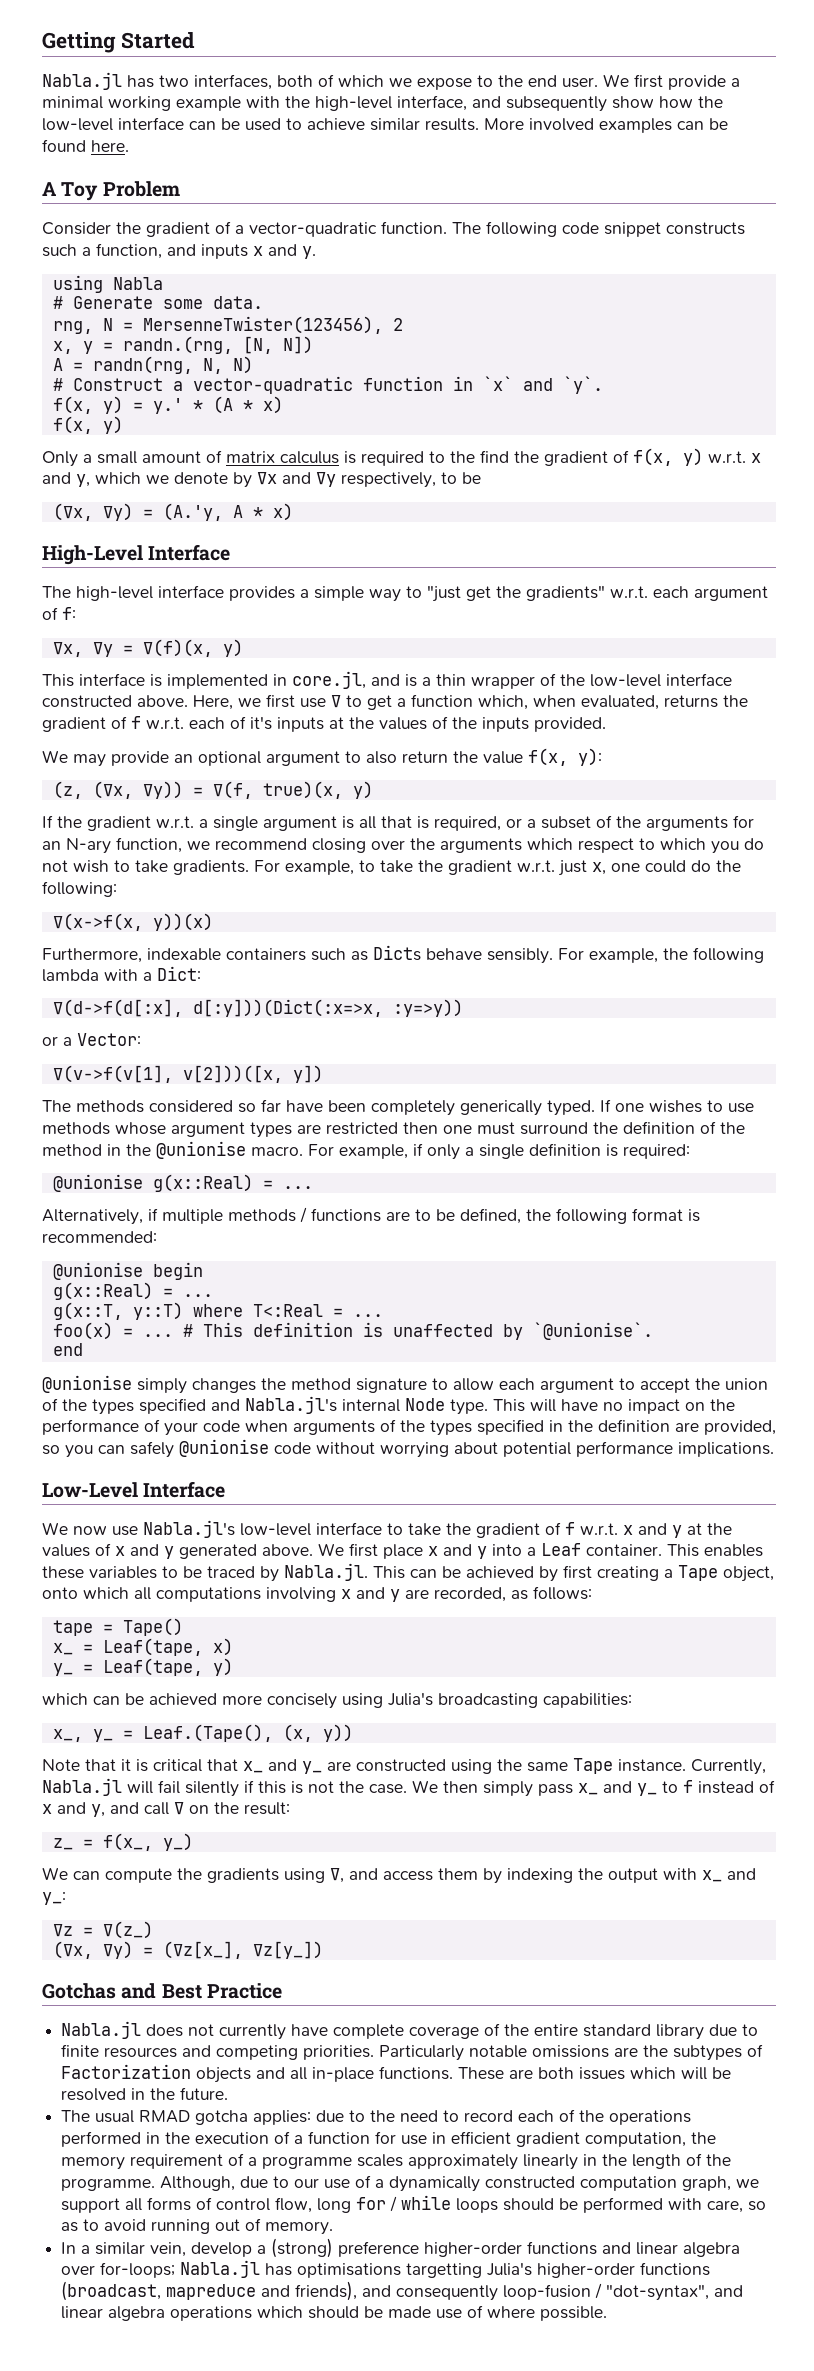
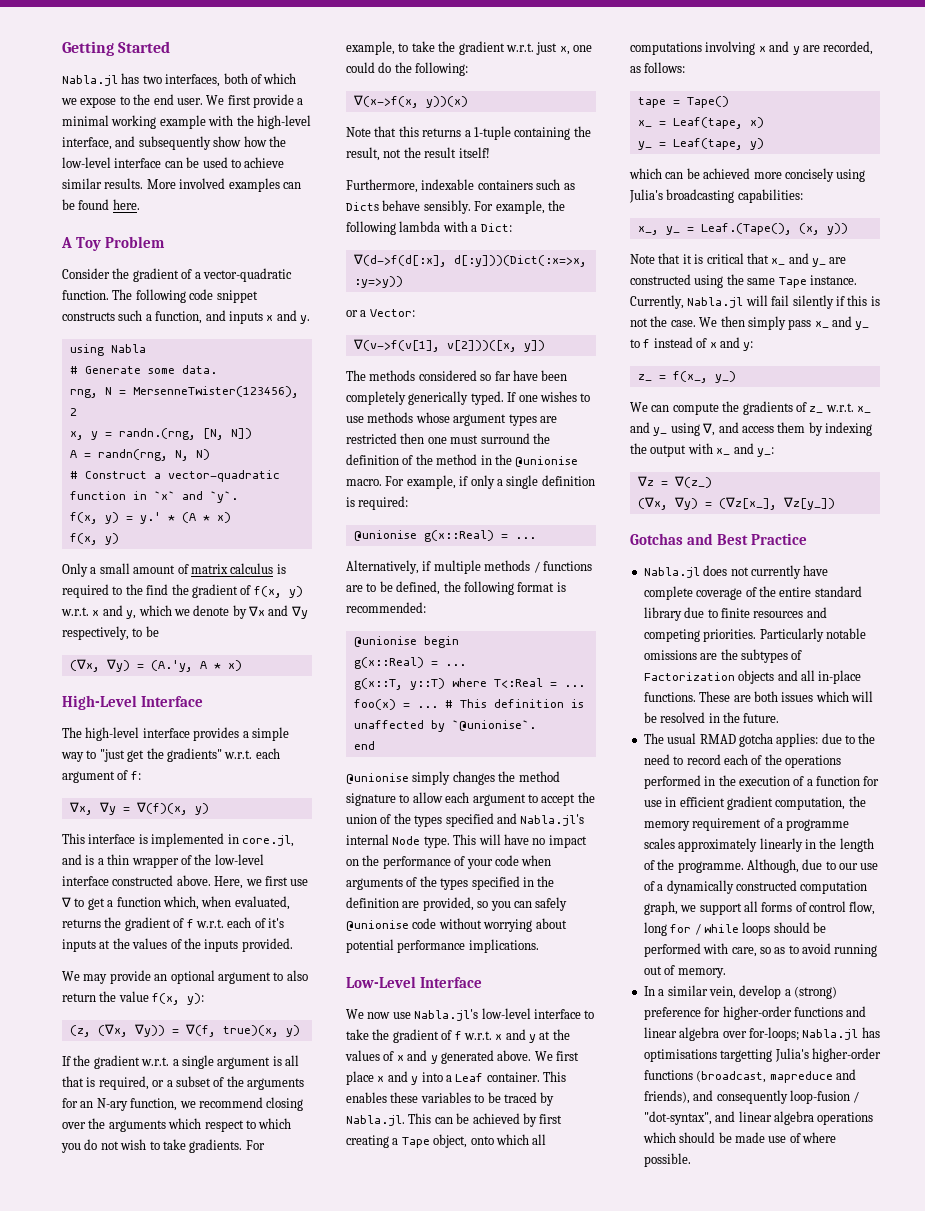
+ Note that this returns a 1-tuple containing the result, not the result itself!
- We then simply pass x_ and y_ to f instead of x and y, and call ∇ on the result:
+ We then simply pass x_ and y_ to f instead of x and y:
- We can compute the gradients using ∇, and access them by indexing the output with x_ and y_:
+ We can compute the gradients of z_ w.r.t. x_ and y_ using ∇, and access them by indexing the output with x_ and y_:
- In a similar vein, develop a (strong) preference higher-order functions and linear algebra over for-loops; Nabla.jl has optimisations targetting Julia's higher-order functions (broadcast, mapreduce and friends), and consequently loop-fusion / "dot-syntax", and linear algebra operations which should be made use of where possible.
+ In a similar vein, develop a (strong) preference for higher-order functions and linear algebra over for-loops; Nabla.jl has optimisations targetting Julia's higher-order functions (broadcast, mapreduce and friends), and consequently loop-fusion / "dot-syntax", and linear algebra operations which should be made use of where possible.

